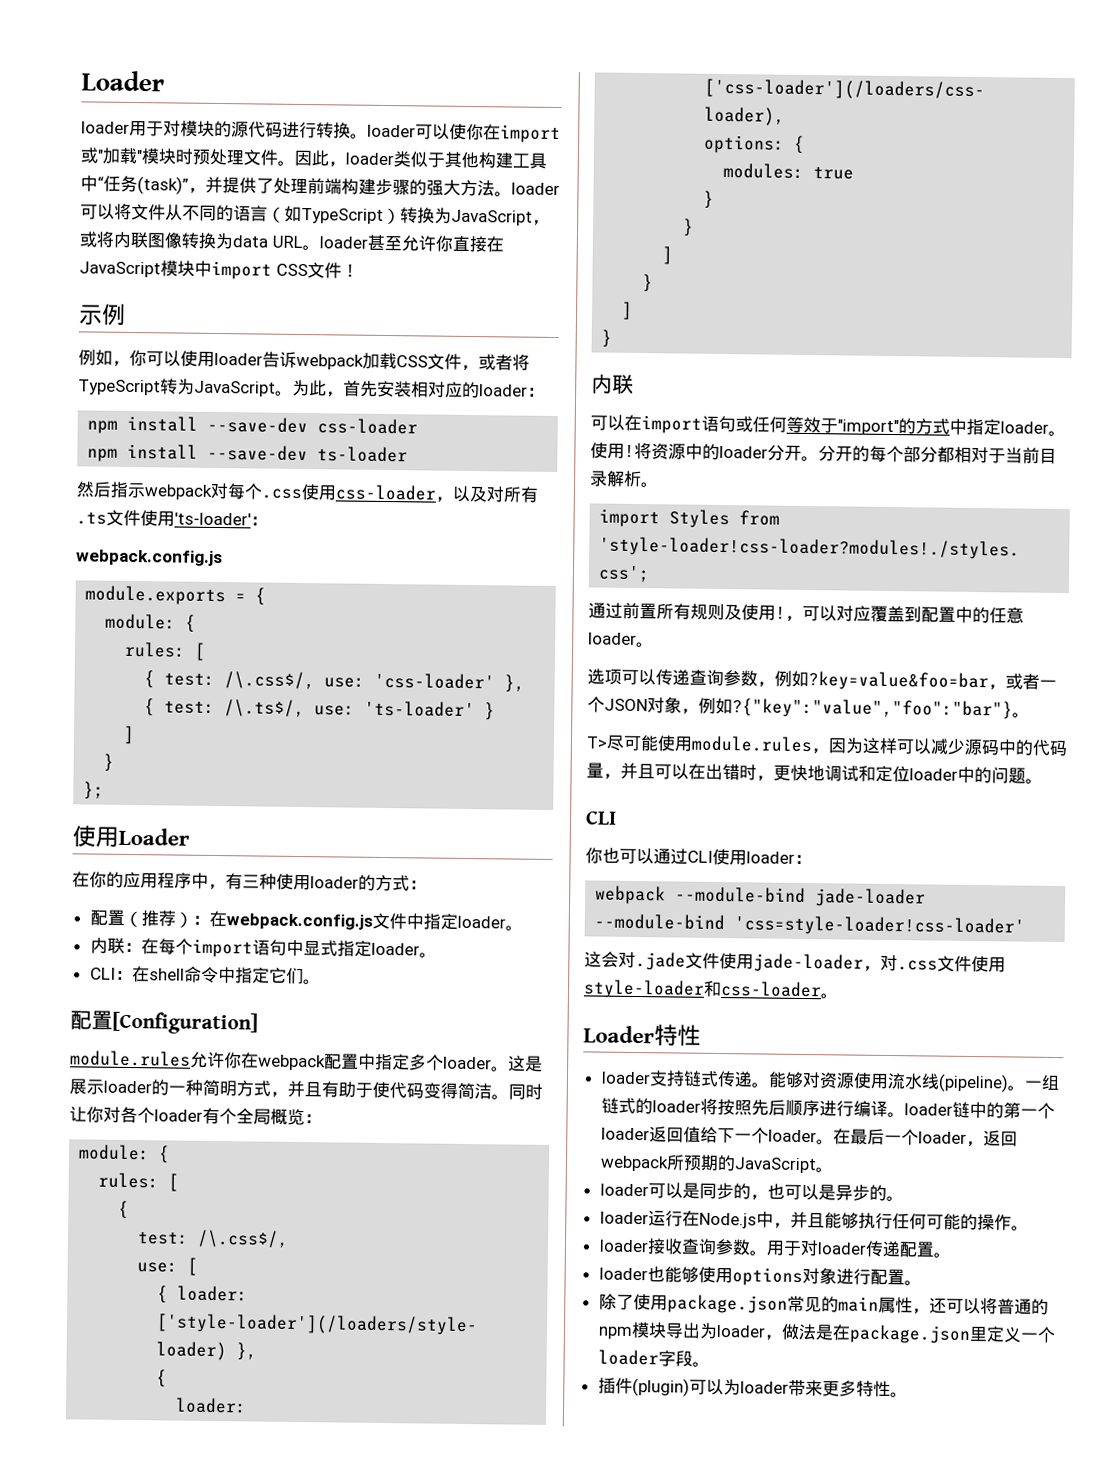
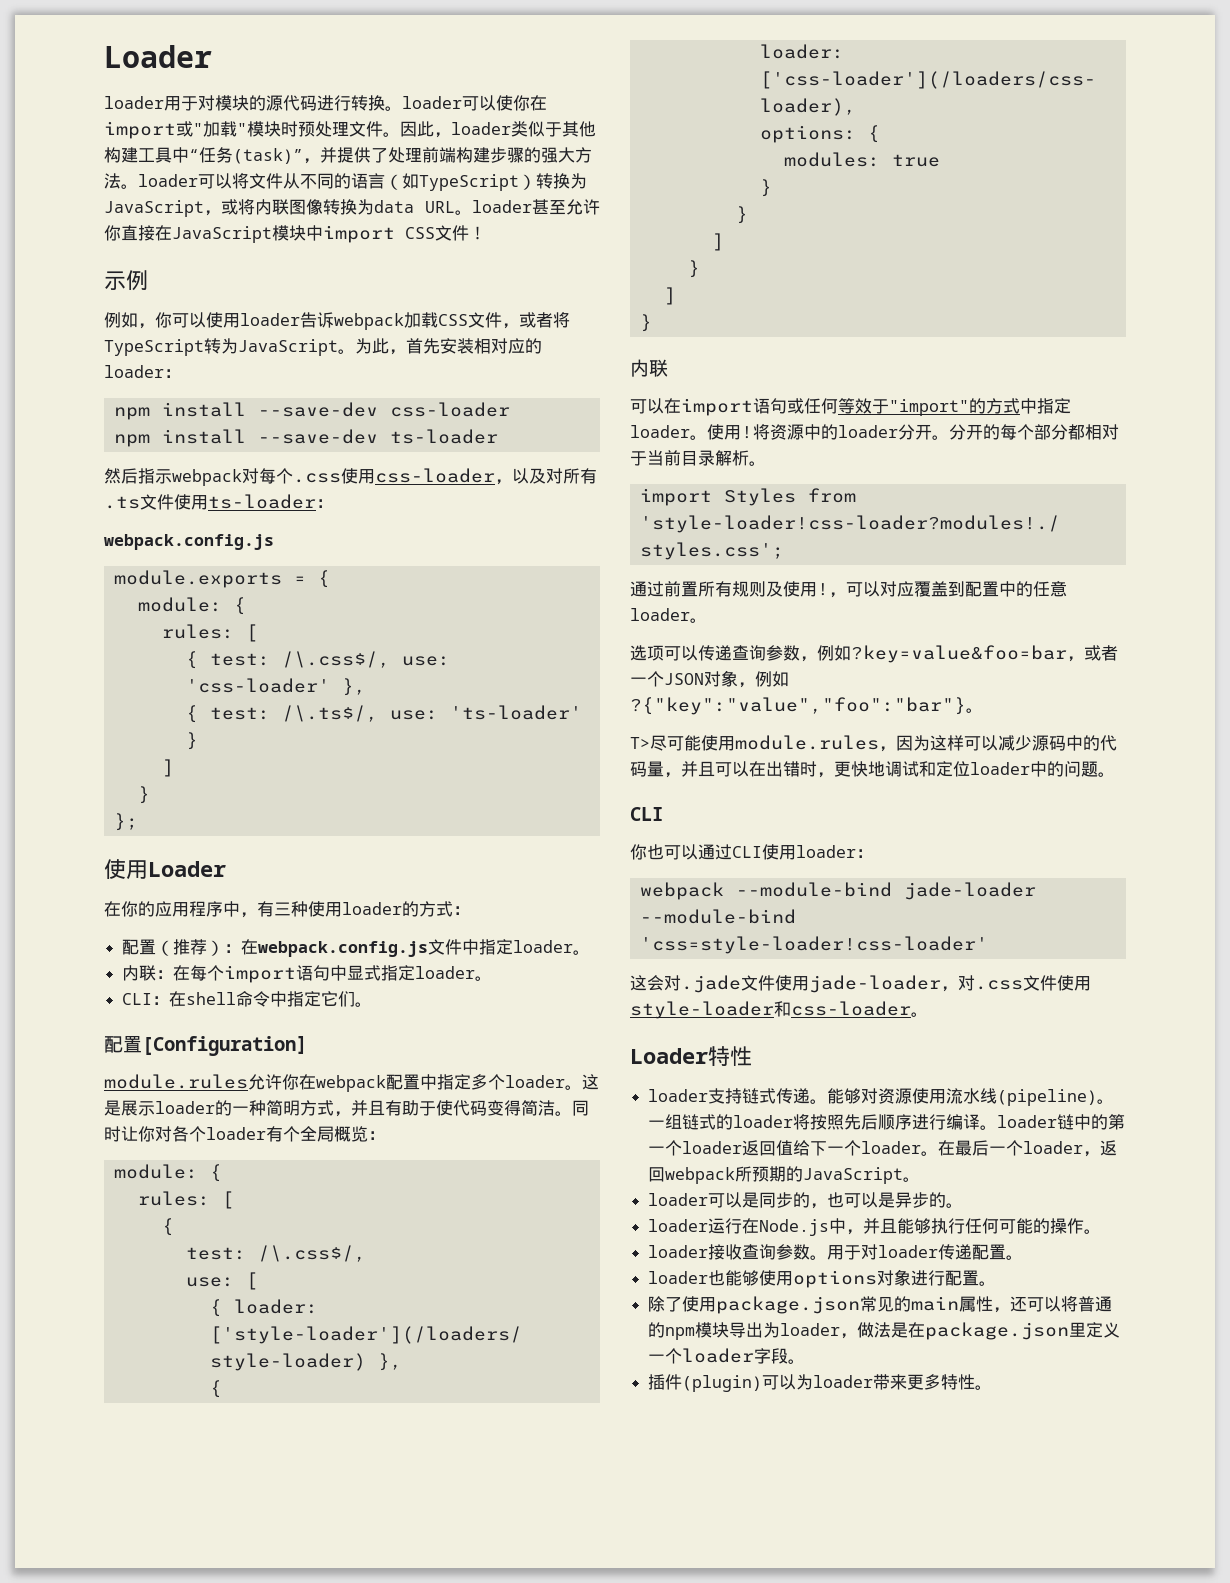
- 然后指示webpack对每个.css使用css-loader，以及对所有.ts文件使用'ts-loader'：
+ 然后指示webpack对每个.css使用css-loader，以及对所有.ts文件使用ts-loader：

